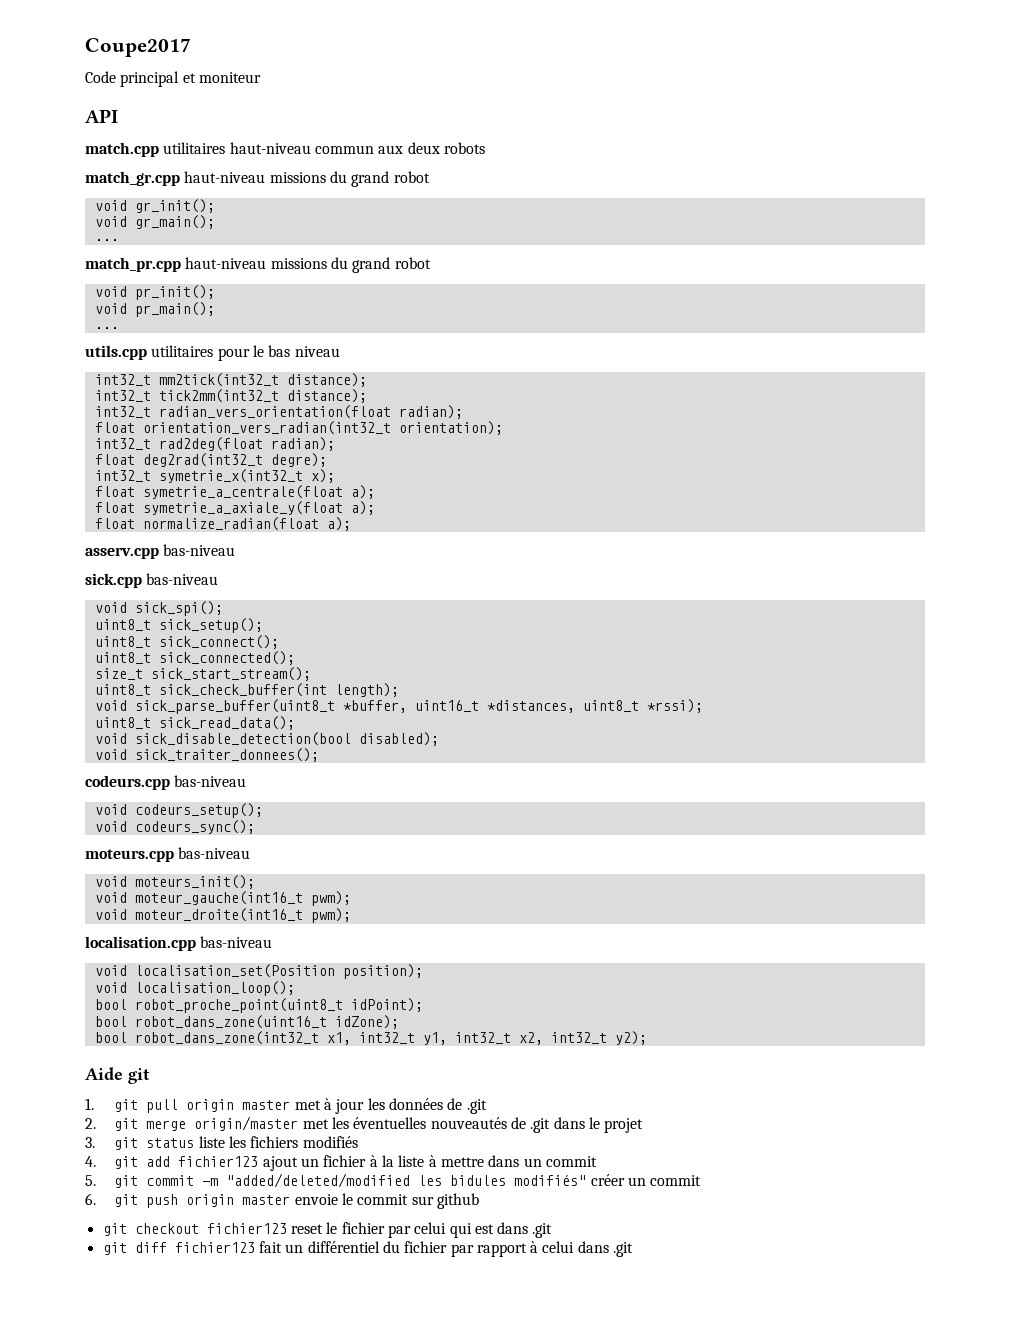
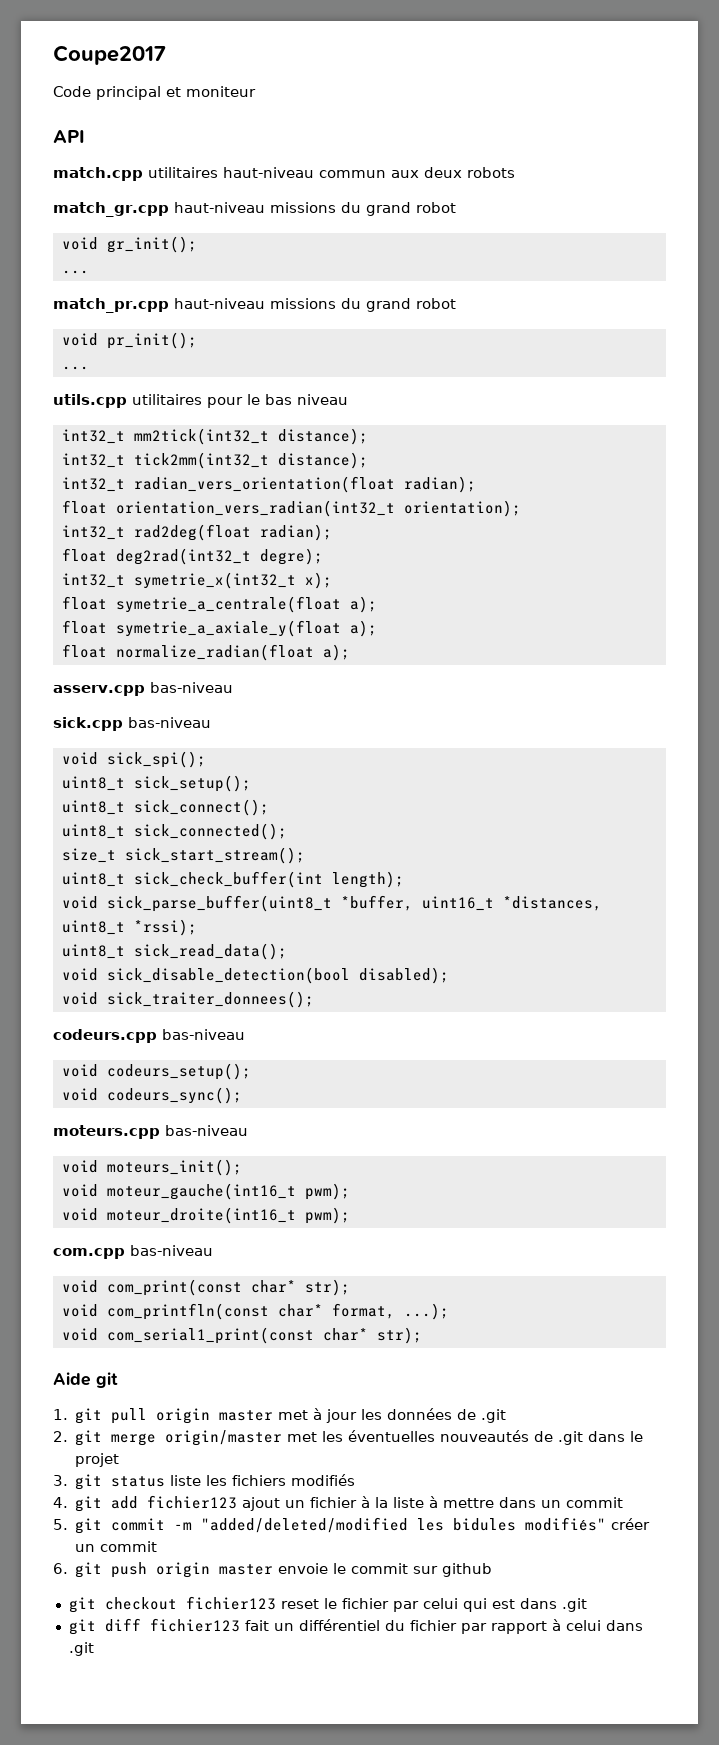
- void gr_main();
- void pr_main();
- localisation.cpp bas-niveau
- void localisation_set(Position position);
- void localisation_loop();
- bool robot_proche_point(uint8_t idPoint);
- bool robot_dans_zone(uint16_t idZone);
- bool robot_dans_zone(int32_t x1, int32_t y1, int32_t x2, int32_t y2);
+ com.cpp bas-niveau
+ void com_print(const char* str);
+ void com_printfln(const char* format, ...);
+ void com_serial1_print(const char* str);

